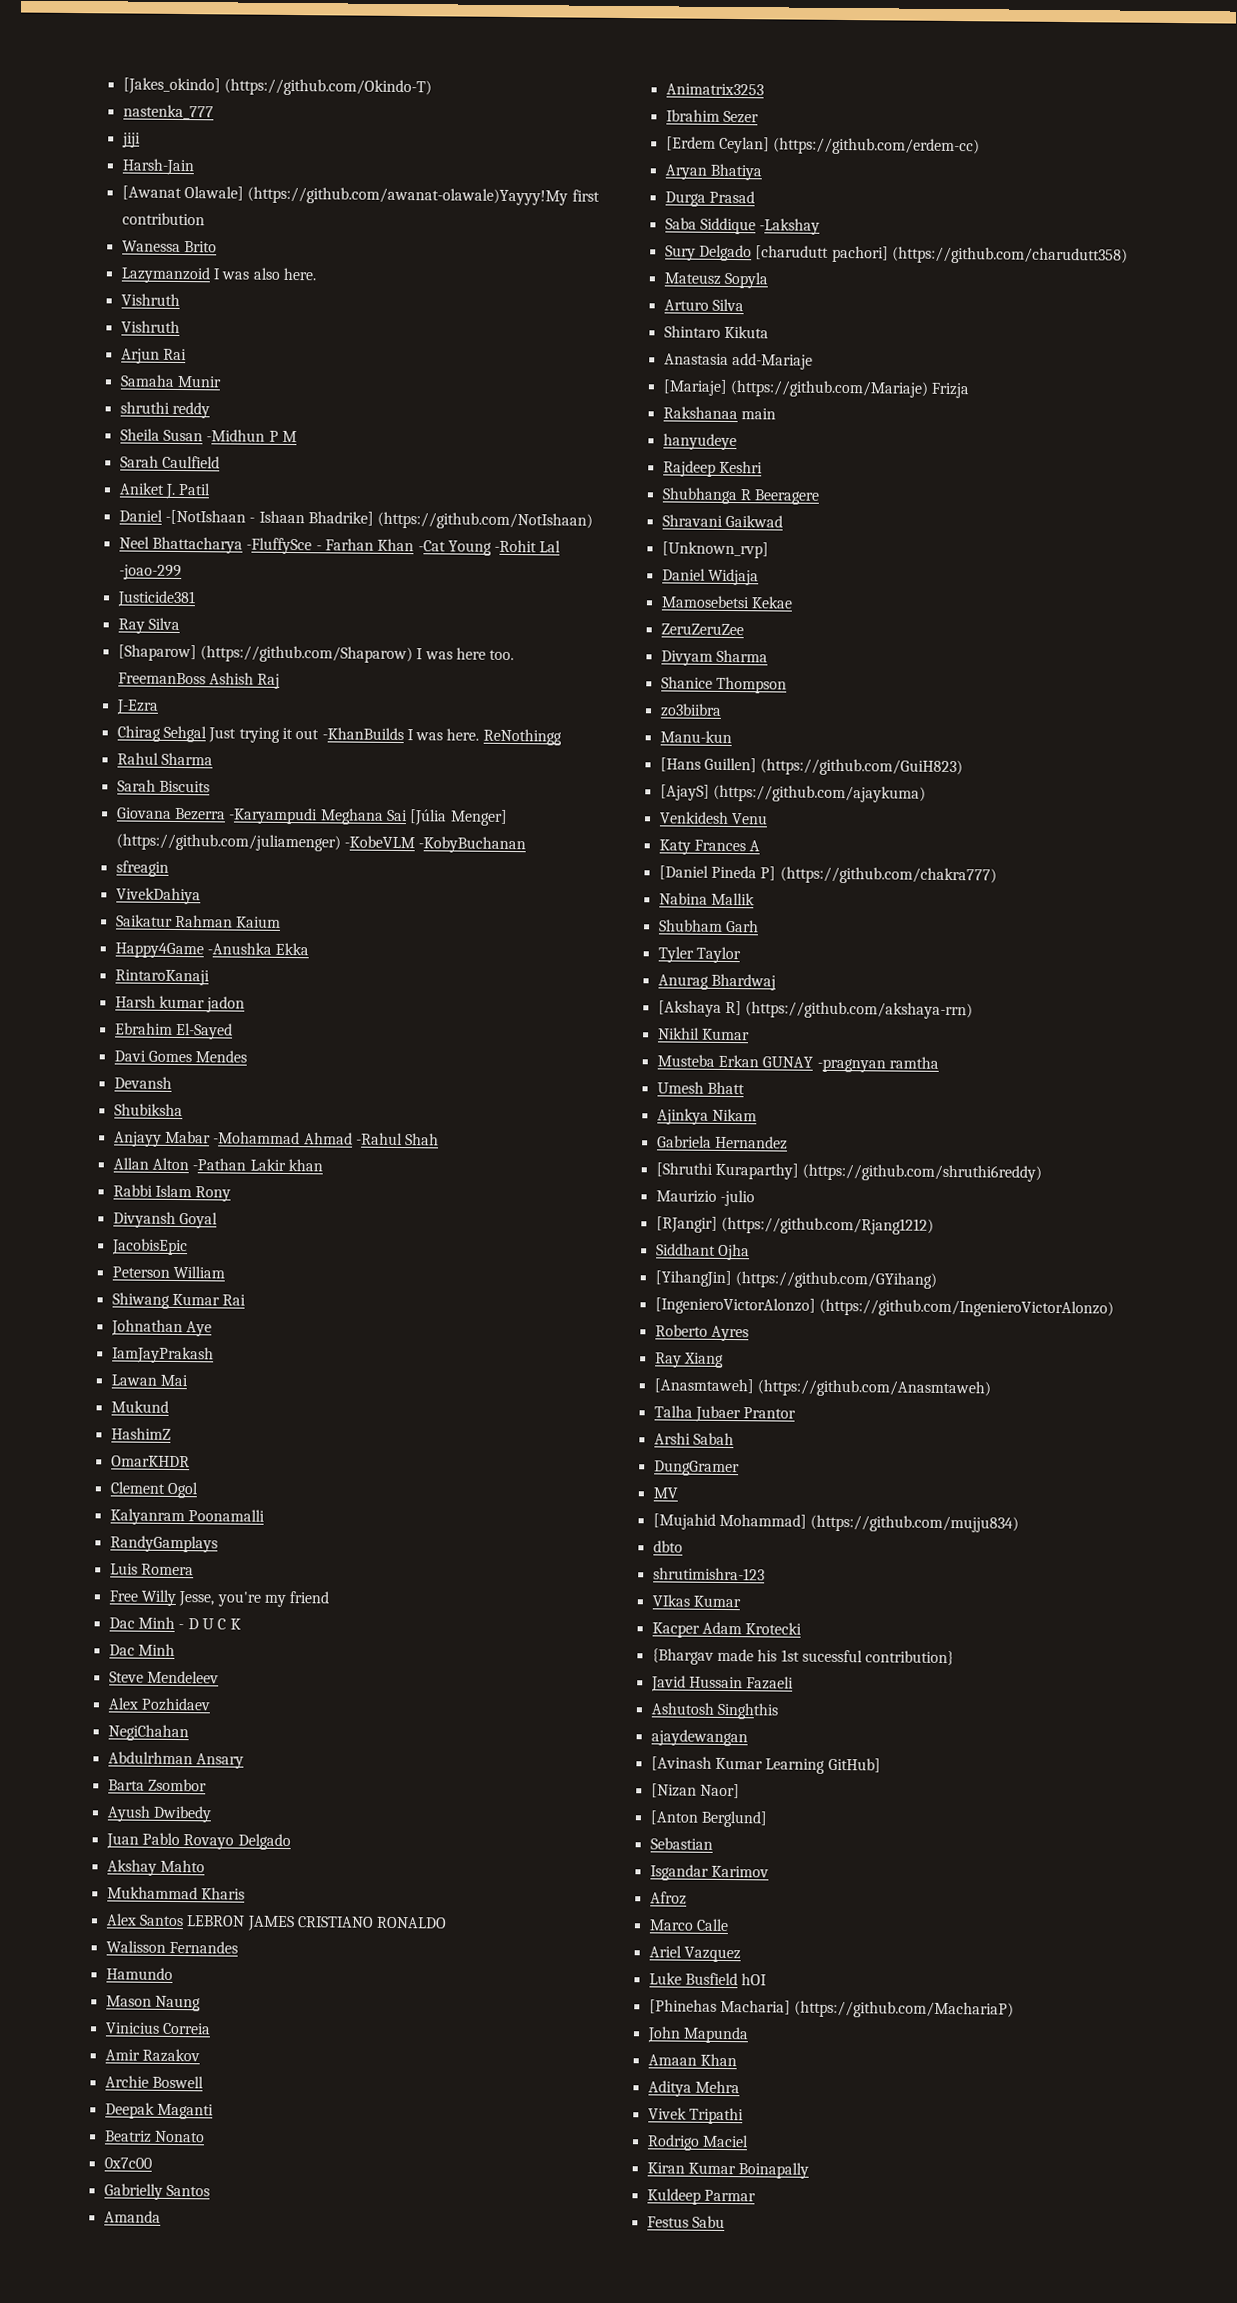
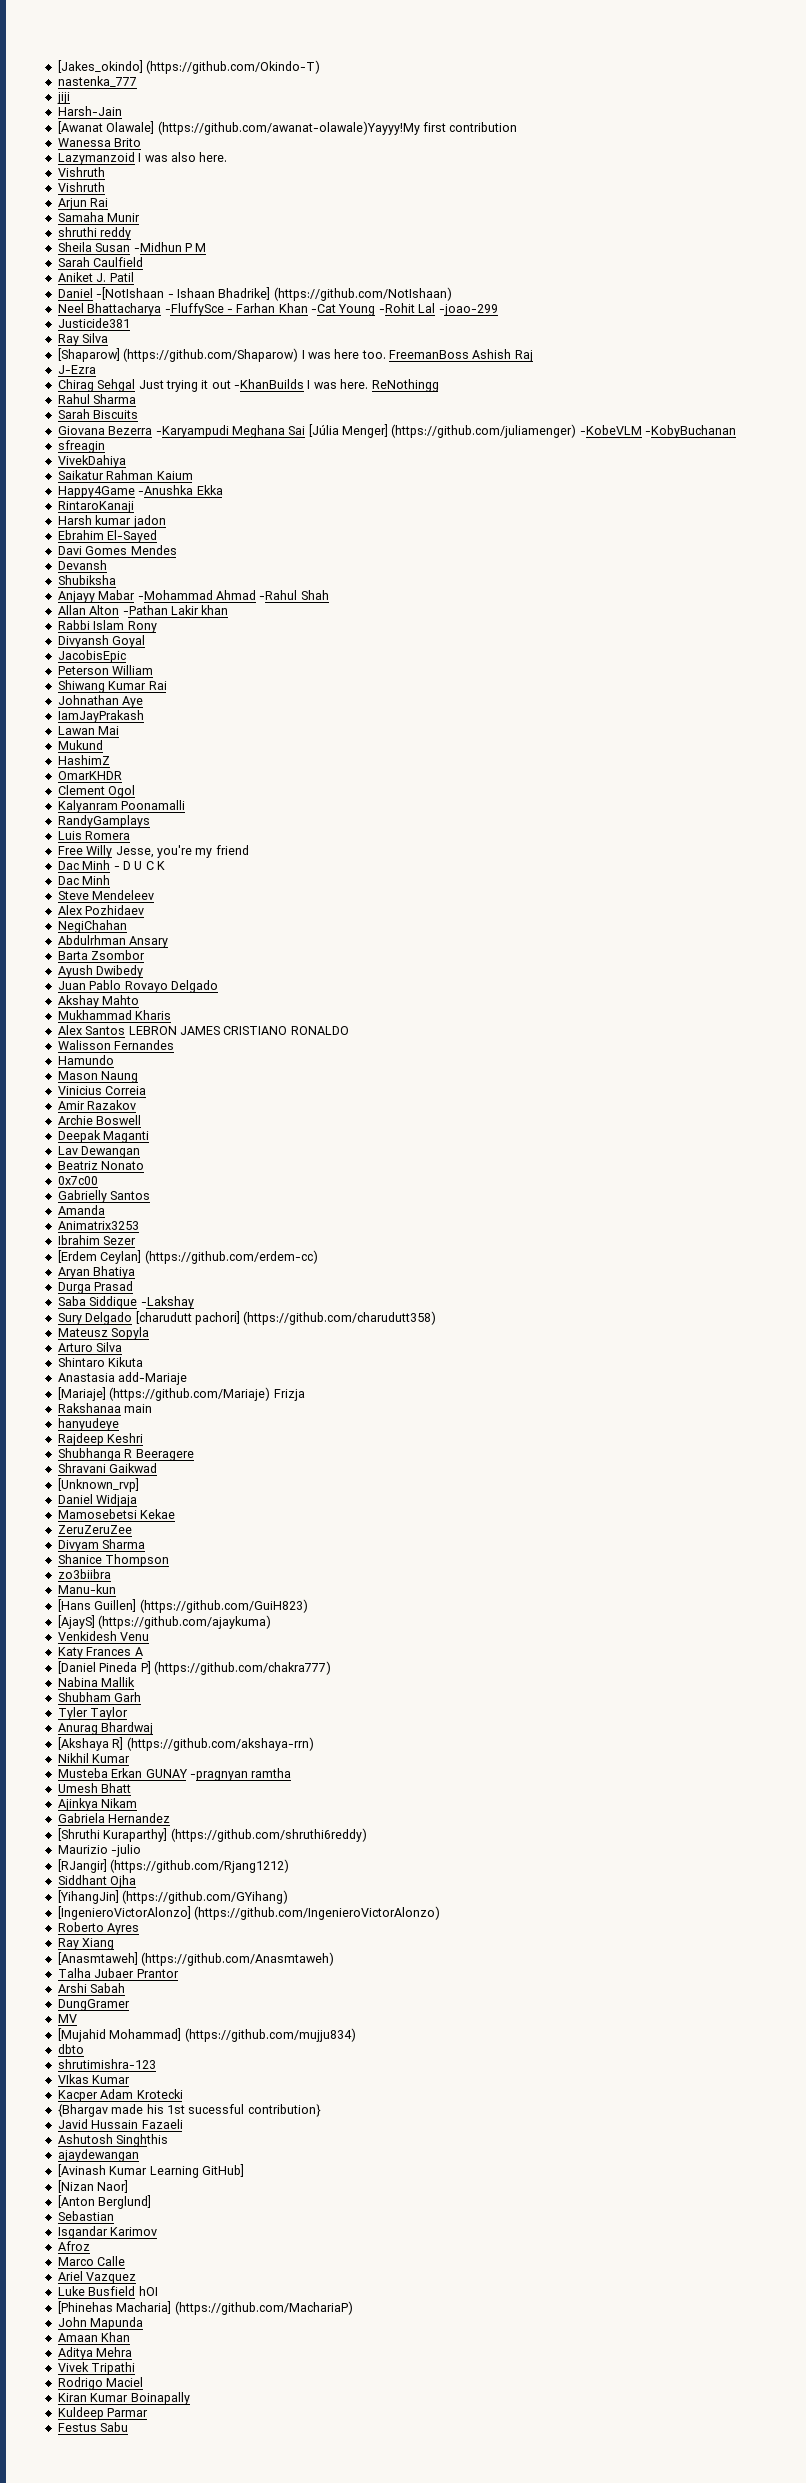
+ Lav Dewangan

